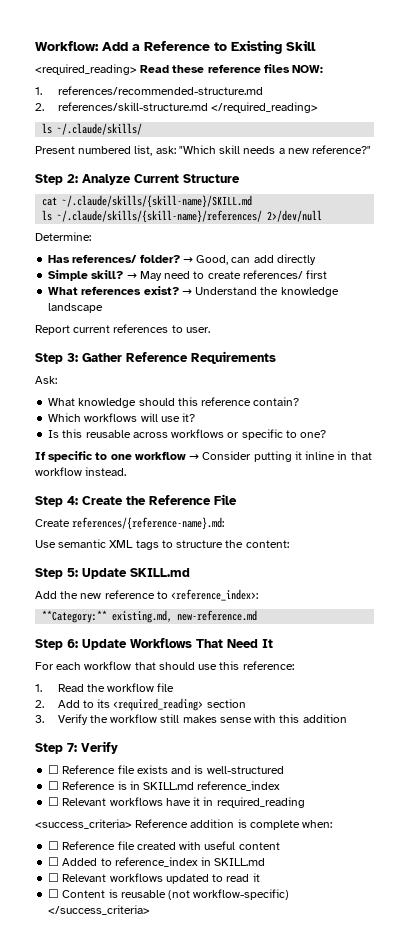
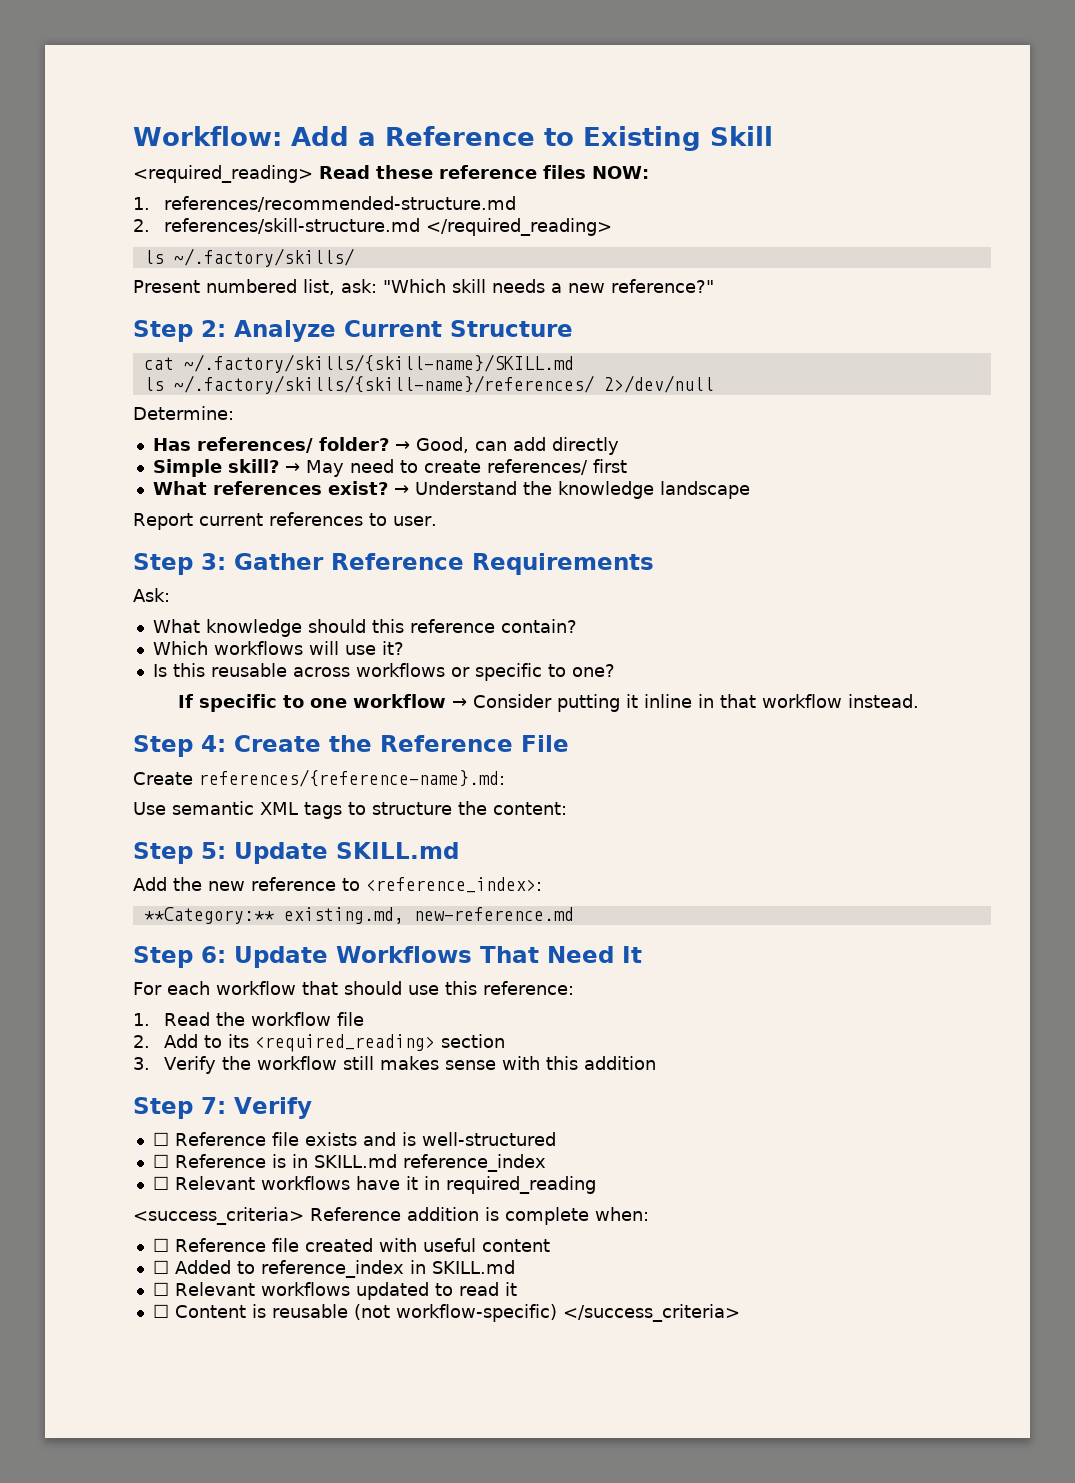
- ls ~/.claude/skills/
+ ls ~/.factory/skills/
- cat ~/.claude/skills/{skill-name}/SKILL.md
- ls ~/.claude/skills/{skill-name}/references/ 2>/dev/null
+ cat ~/.factory/skills/{skill-name}/SKILL.md
+ ls ~/.factory/skills/{skill-name}/references/ 2>/dev/null

